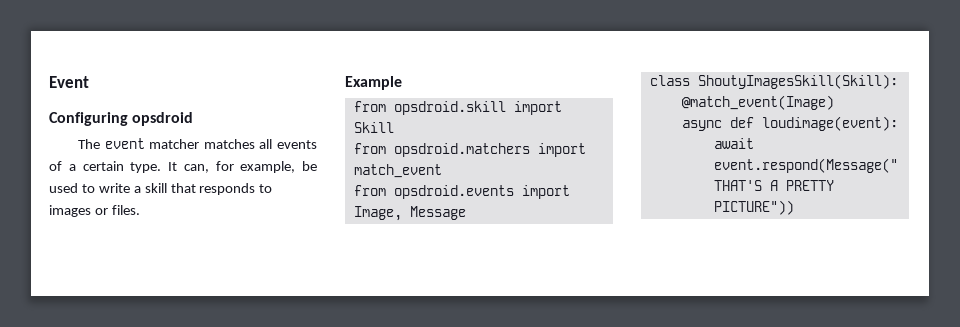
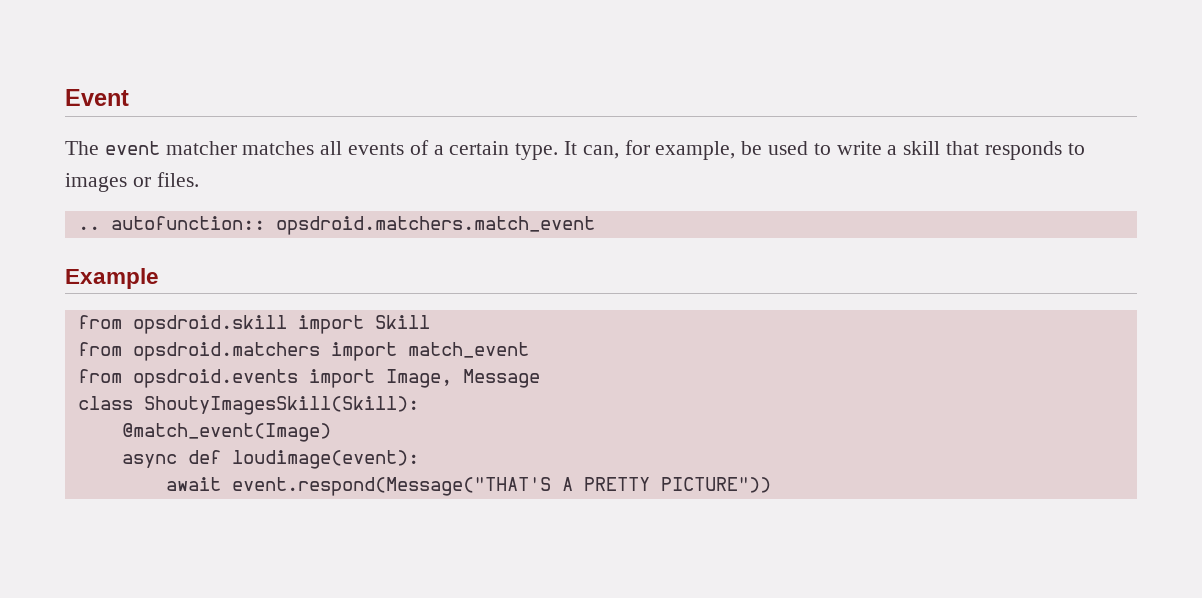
- Configuring opsdroid
+ .. autofunction:: opsdroid.matchers.match_event

